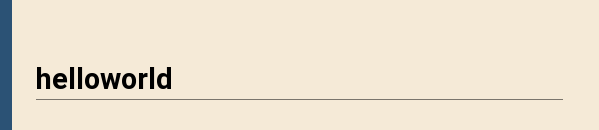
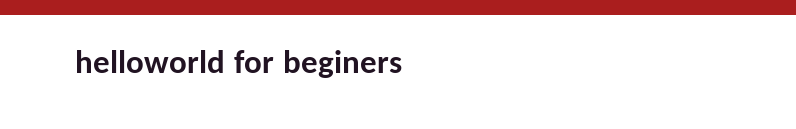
- helloworld
+ helloworld for beginers

